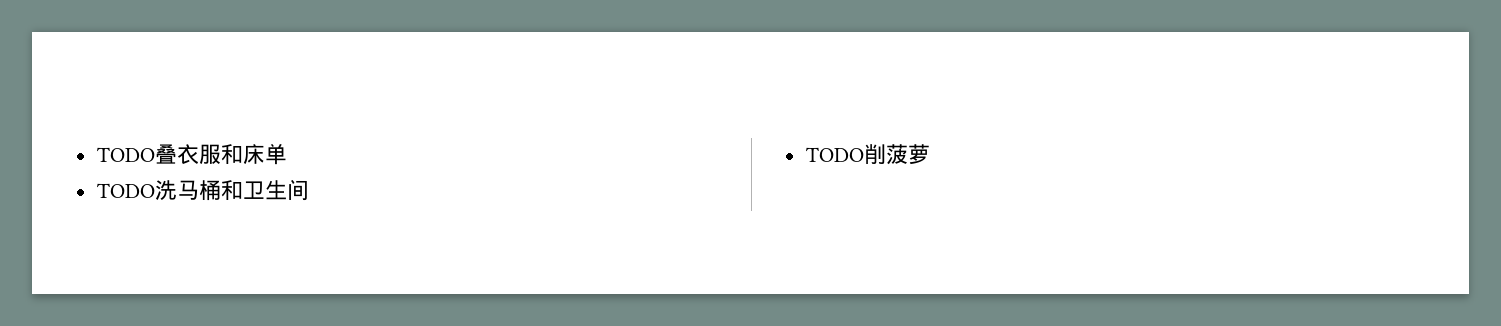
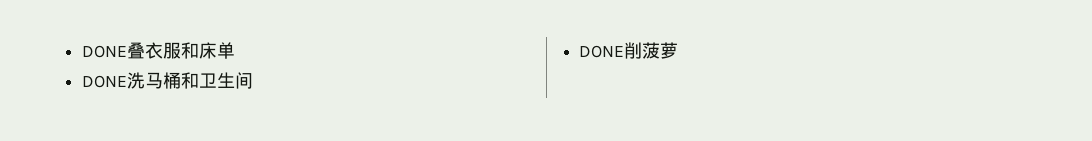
- TODO叠衣服和床单
+ DONE叠衣服和床单
- TODO洗马桶和卫生间
+ DONE洗马桶和卫生间
- TODO削菠萝
+ DONE削菠萝

